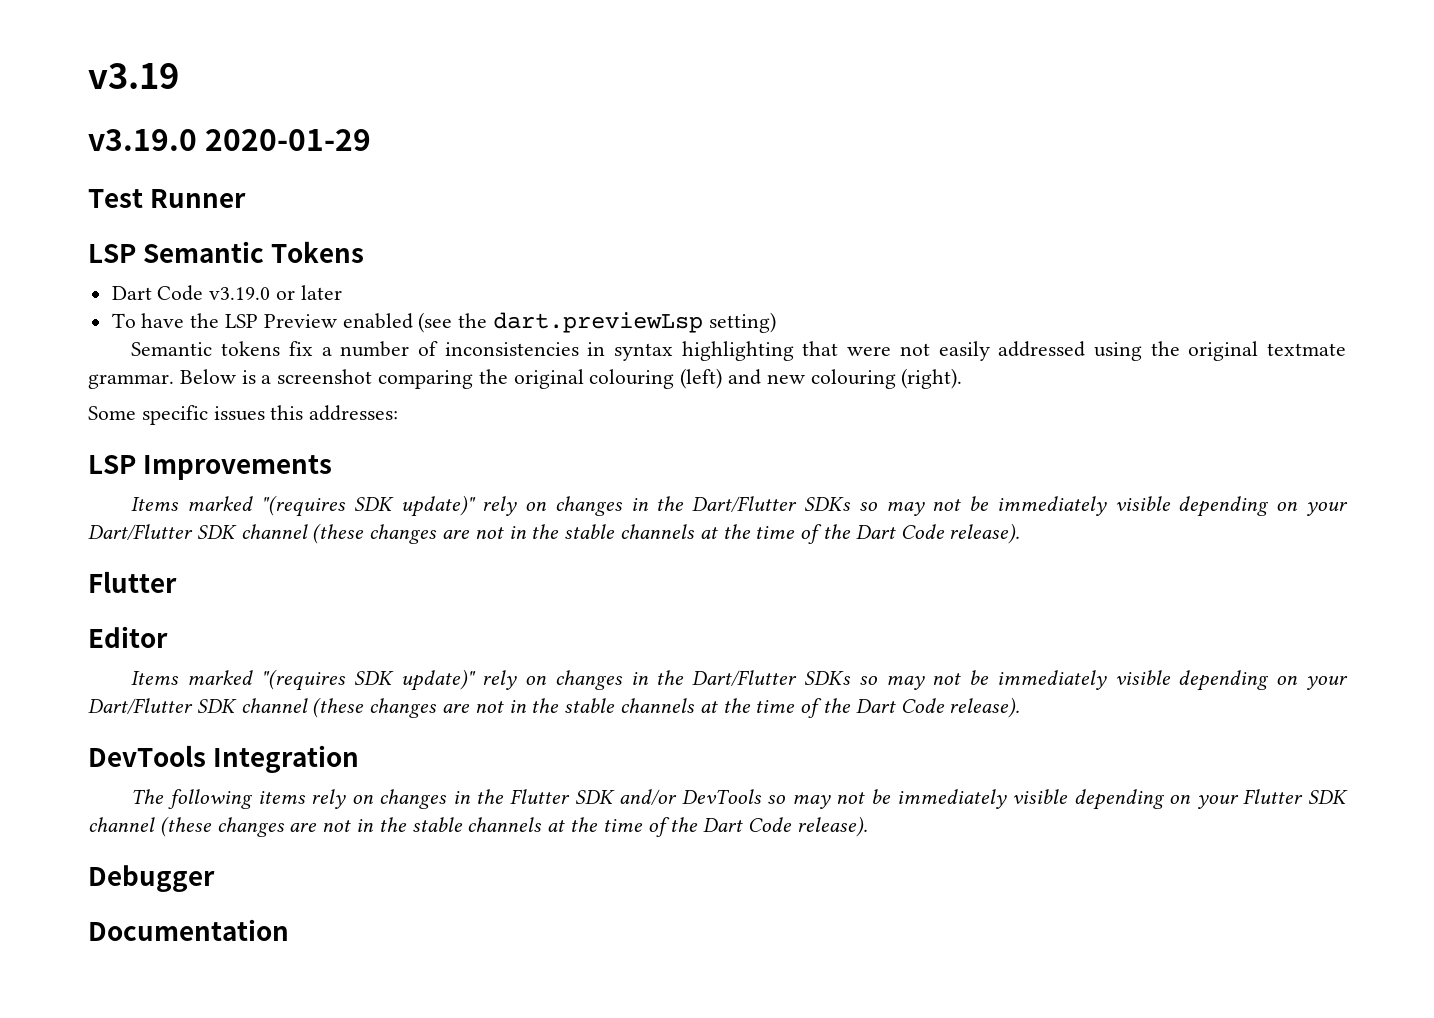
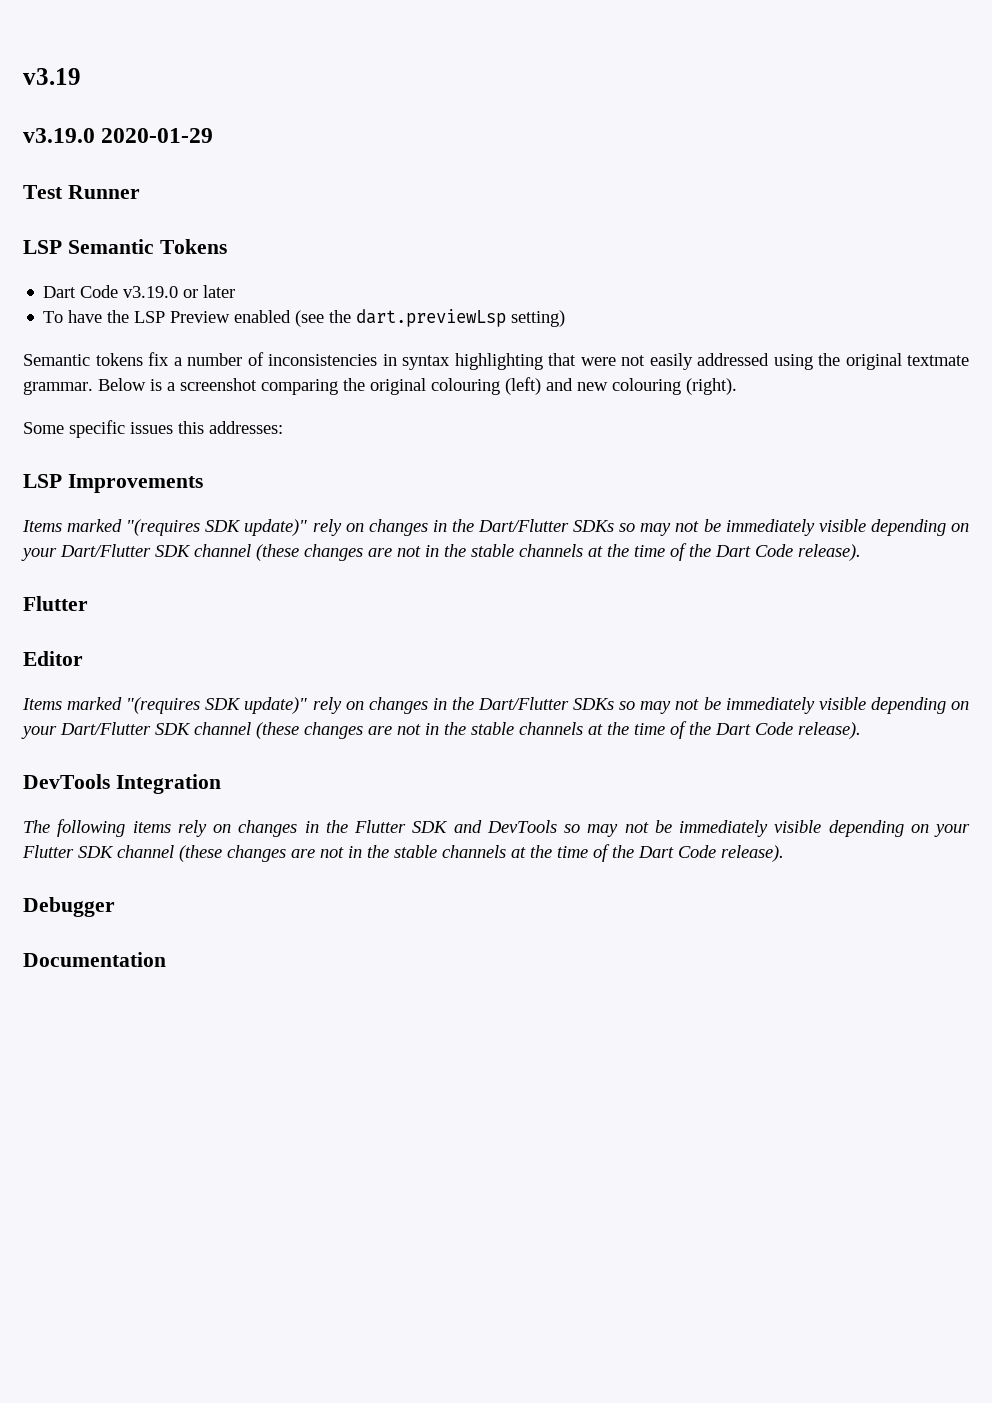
- The following items rely on changes in the Flutter SDK and/or DevTools so may not be immediately visible depending on your Flutter SDK channel (these changes are not in the stable channels at the time of the Dart Code release).
+ The following items rely on changes in the Flutter SDK and DevTools so may not be immediately visible depending on your Flutter SDK channel (these changes are not in the stable channels at the time of the Dart Code release).

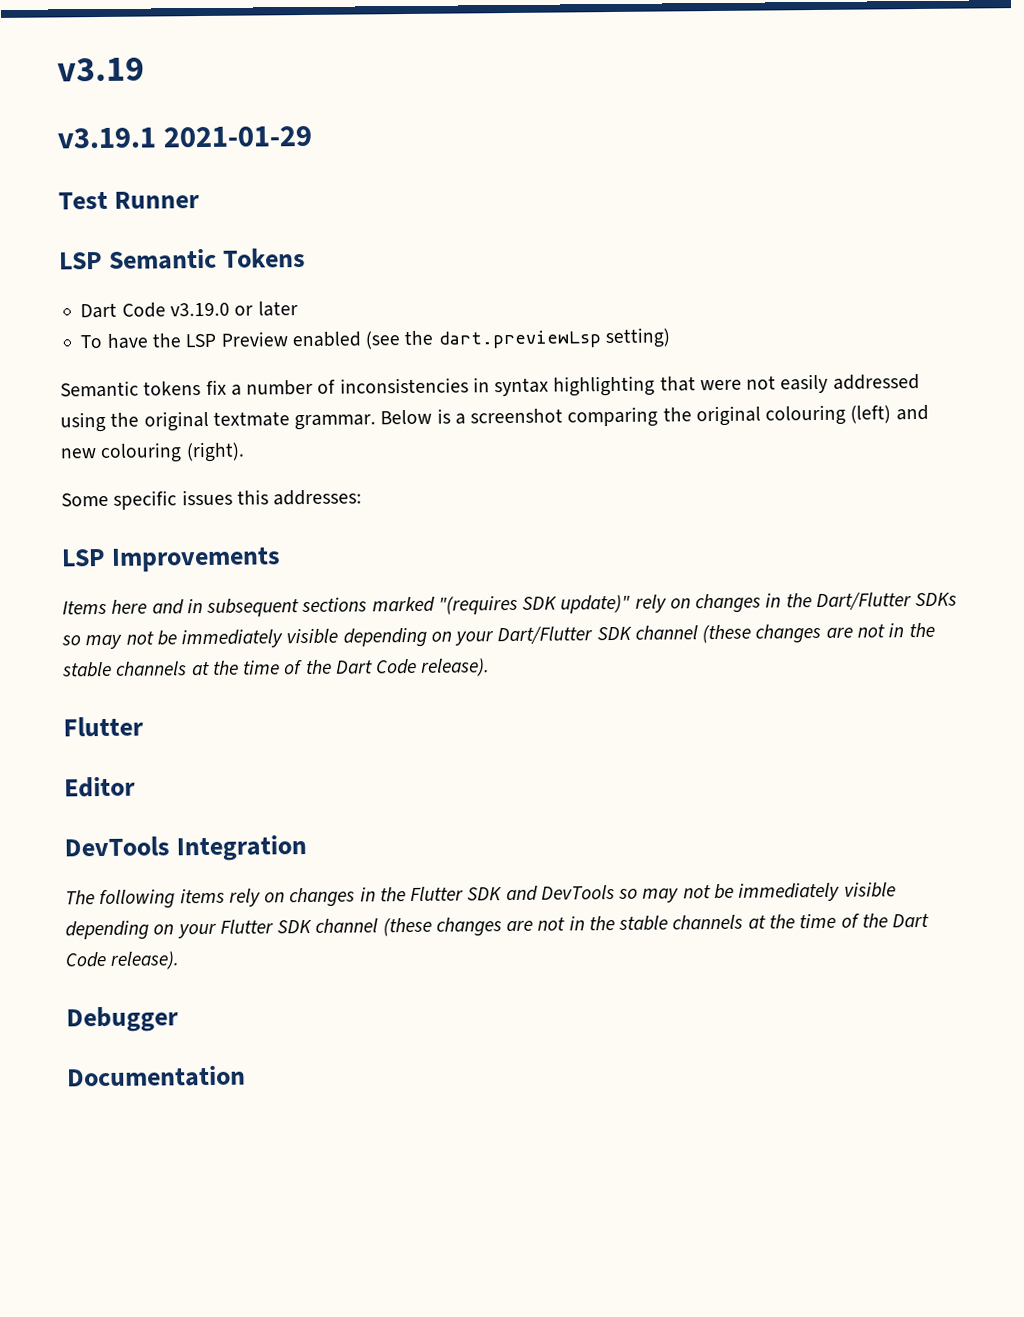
- v3.19.0 2020-01-29
+ v3.19.1 2021-01-29
  LSP Improvements
- Items marked "(requires SDK update)" rely on changes in the Dart/Flutter SDKs so may not be immediately visible depending on your Dart/Flutter SDK channel (these changes are not in the stable channels at the time of the Dart Code release).
+ Items here and in subsequent sections marked "(requires SDK update)" rely on changes in the Dart/Flutter SDKs so may not be immediately visible depending on your Dart/Flutter SDK channel (these changes are not in the stable channels at the time of the Dart Code release).
  Editor
- Items marked "(requires SDK update)" rely on changes in the Dart/Flutter SDKs so may not be immediately visible depending on your Dart/Flutter SDK channel (these changes are not in the stable channels at the time of the Dart Code release).

